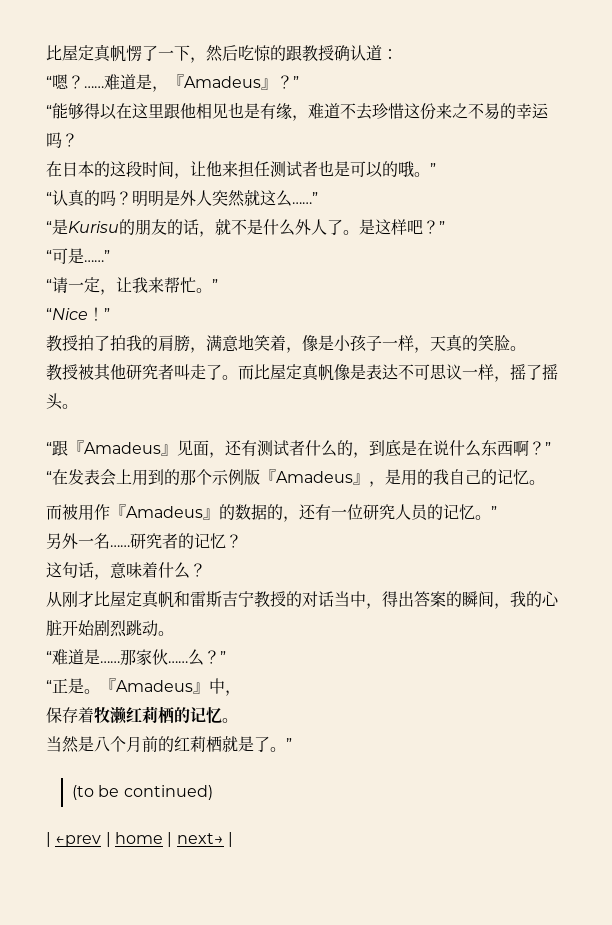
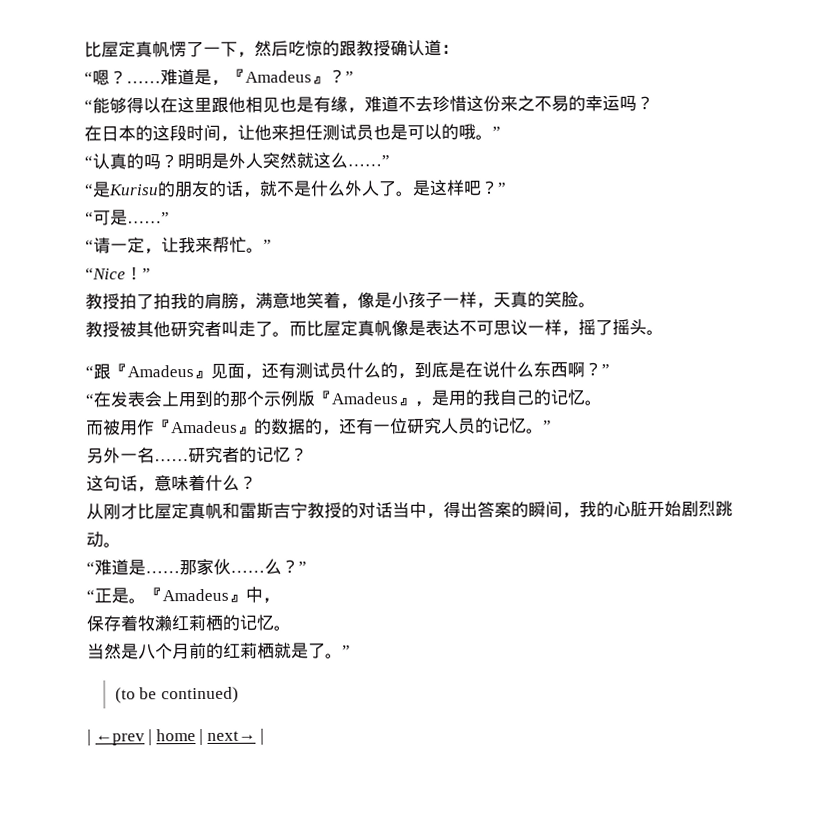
- 在日本的这段时间，让他来担任测试者也是可以的哦。”
+ 在日本的这段时间，让他来担任测试员也是可以的哦。”
- “跟『Amadeus』见面，还有测试者什么的，到底是在说什么东西啊？”
+ “跟『Amadeus』见面，还有测试员什么的，到底是在说什么东西啊？”

